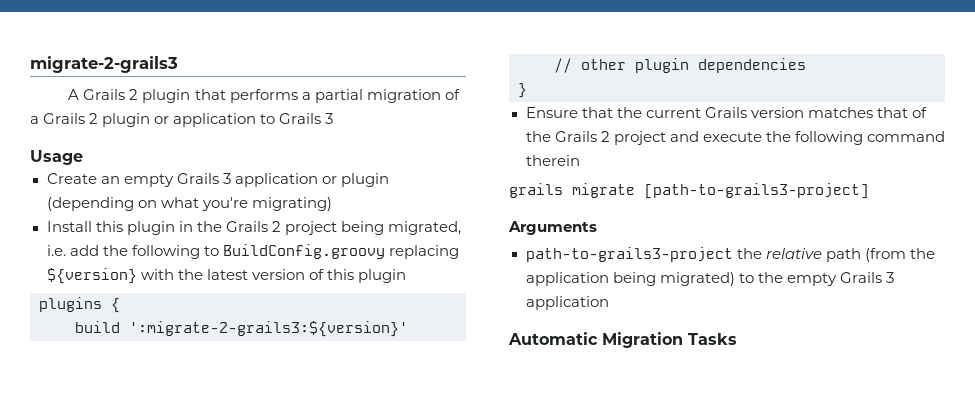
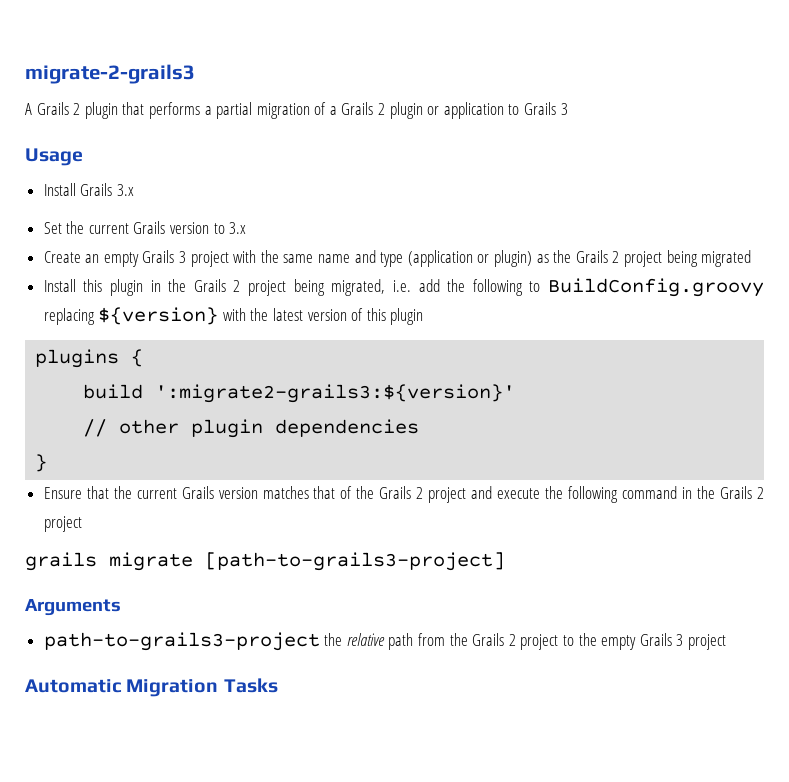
+ Install Grails 3.x
+ Set the current Grails version to 3.x
- Create an empty Grails 3 application or plugin (depending on what you're migrating)
+ Create an empty Grails 3 project with the same name and type (application or plugin) as the Grails 2 project being migrated
- build ':migrate-2-grails3:${version}'
+ build ':migrate2-grails3:${version}'
- Ensure that the current Grails version matches that of the Grails 2 project and execute the following command therein
+ Ensure that the current Grails version matches that of the Grails 2 project and execute the following command in the Grails 2 project
- path-to-grails3-project the relative path (from the application being migrated) to the empty Grails 3 application
+ path-to-grails3-project the relative path from the Grails 2 project to the empty Grails 3 project

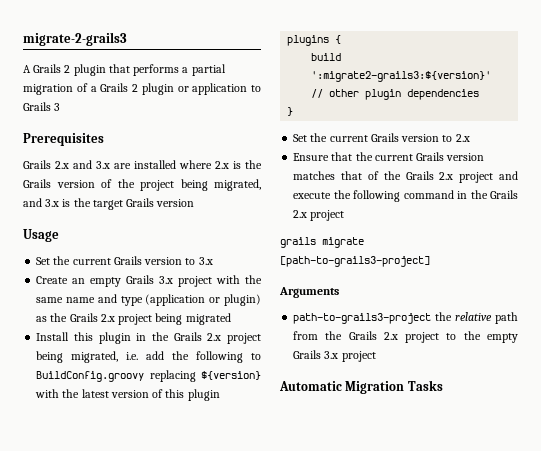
+ Prerequisites
+ Grails 2.x and 3.x are installed where 2.x is the Grails version of the project being migrated, and 3.x is the target Grails version
  Usage
- Install Grails 3.x
- Create an empty Grails 3 project with the same name and type (application or plugin) as the Grails 2 project being migrated
+ Create an empty Grails 3.x project with the same name and type (application or plugin) as the Grails 2.x project being migrated
- Install this plugin in the Grails 2 project being migrated, i.e. add the following to BuildConfig.groovy replacing ${version} with the latest version of this plugin
+ Install this plugin in the Grails 2.x project being migrated, i.e. add the following to BuildConfig.groovy replacing ${version} with the latest version of this plugin
+ Set the current Grails version to 2.x
- Ensure that the current Grails version matches that of the Grails 2 project and execute the following command in the Grails 2 project
+ Ensure that the current Grails version matches that of the Grails 2.x project and execute the following command in the Grails 2.x project
- path-to-grails3-project the relative path from the Grails 2 project to the empty Grails 3 project
+ path-to-grails3-project the relative path from the Grails 2.x project to the empty Grails 3.x project

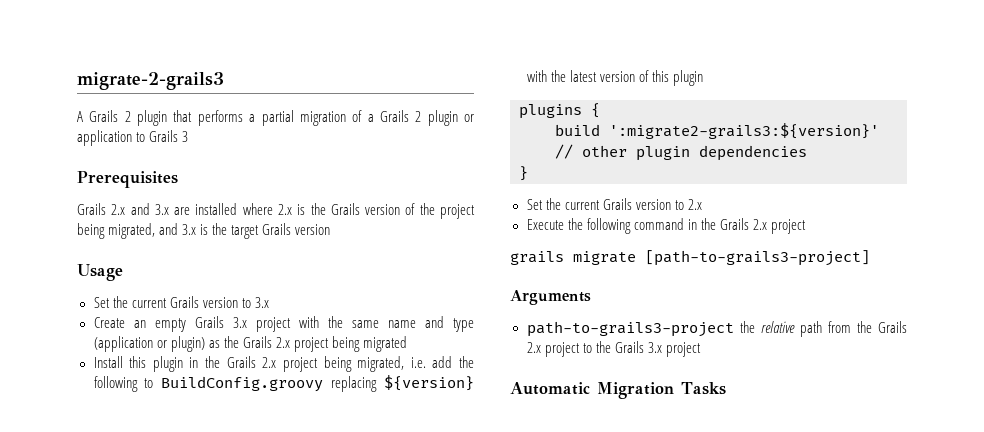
- Ensure that the current Grails version matches that of the Grails 2.x project and execute the following command in the Grails 2.x project
+ Execute the following command in the Grails 2.x project
- path-to-grails3-project the relative path from the Grails 2.x project to the empty Grails 3.x project
+ path-to-grails3-project the relative path from the Grails 2.x project to the Grails 3.x project

